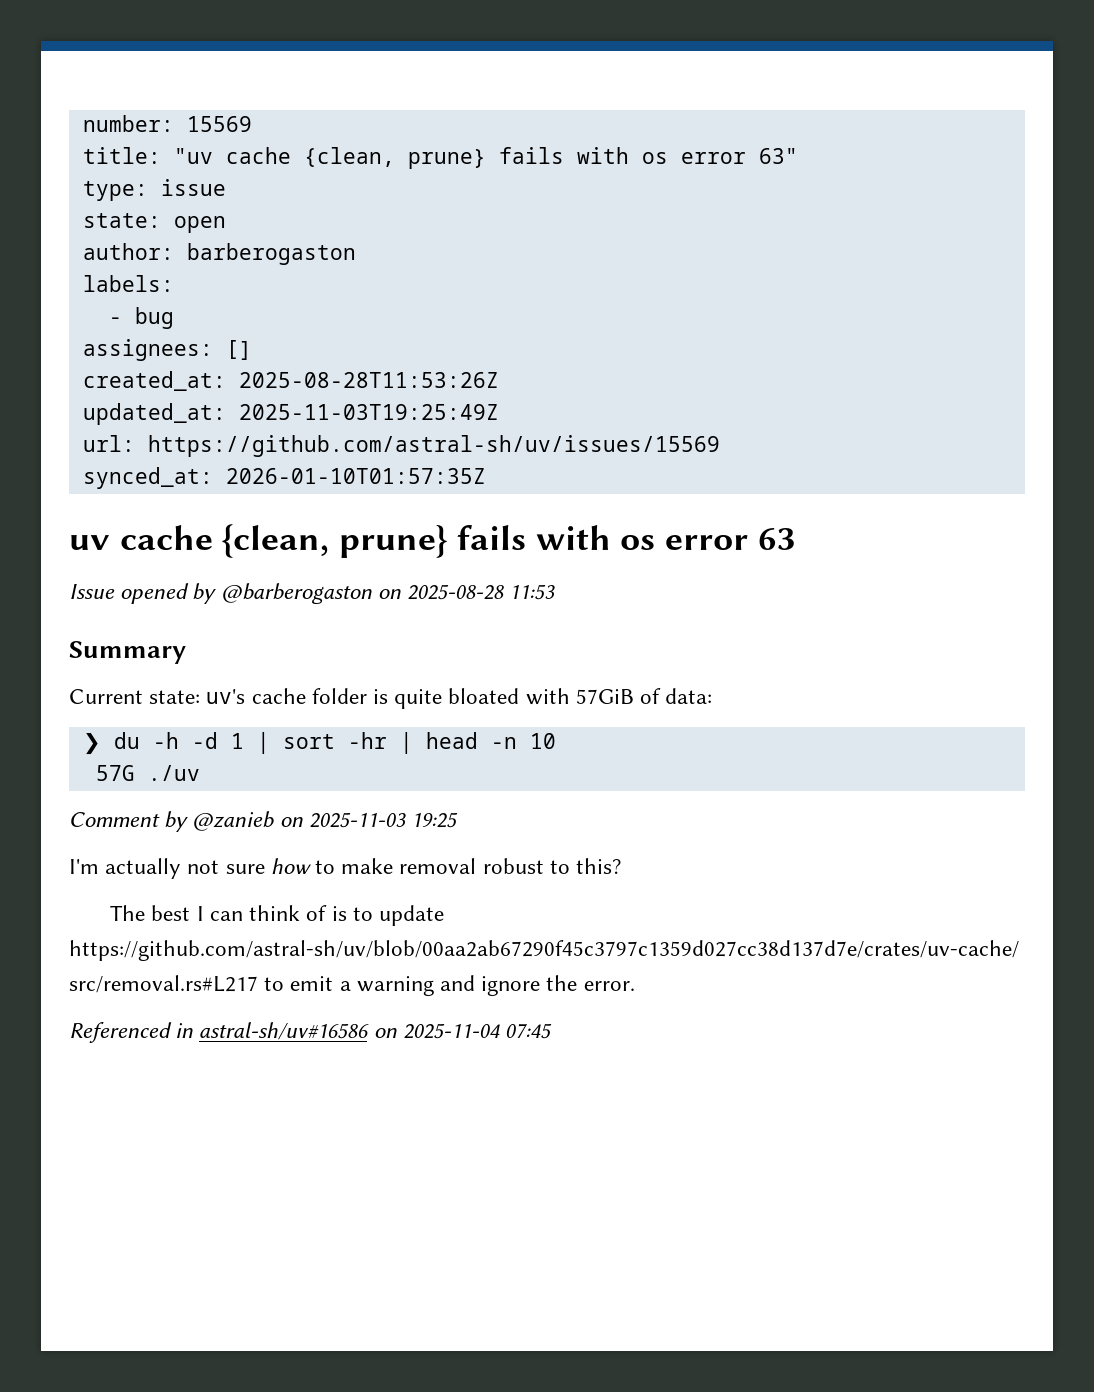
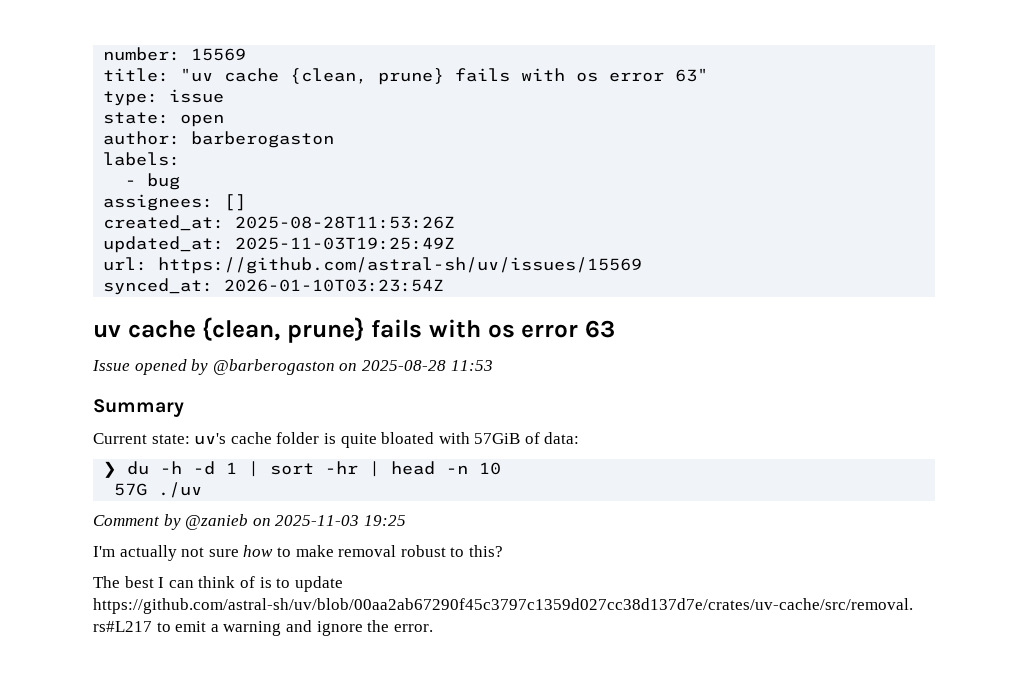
- synced_at: 2026-01-10T01:57:35Z
+ synced_at: 2026-01-10T03:23:54Z
- Referenced in astral-sh/uv#16586 on 2025-11-04 07:45

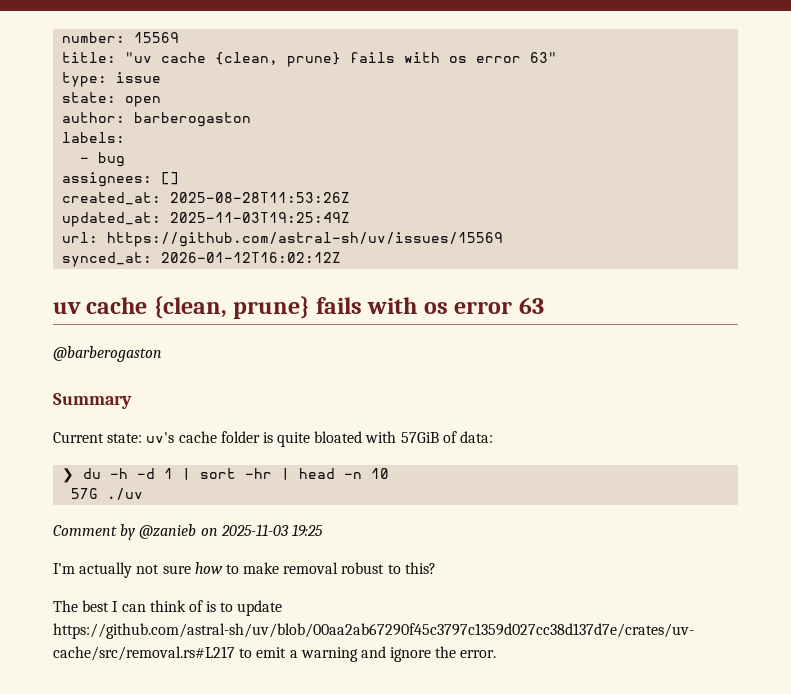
- synced_at: 2026-01-10T03:23:54Z
+ synced_at: 2026-01-12T16:02:12Z
- Issue opened by @barberogaston on 2025-08-28 11:53
+ @barberogaston

